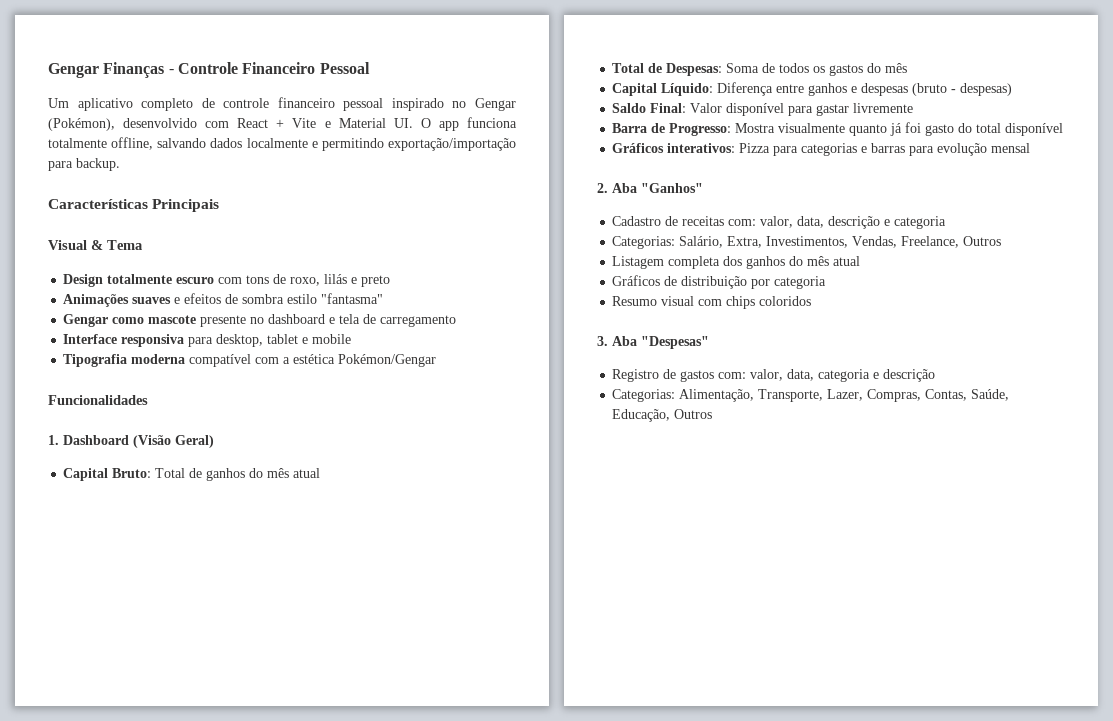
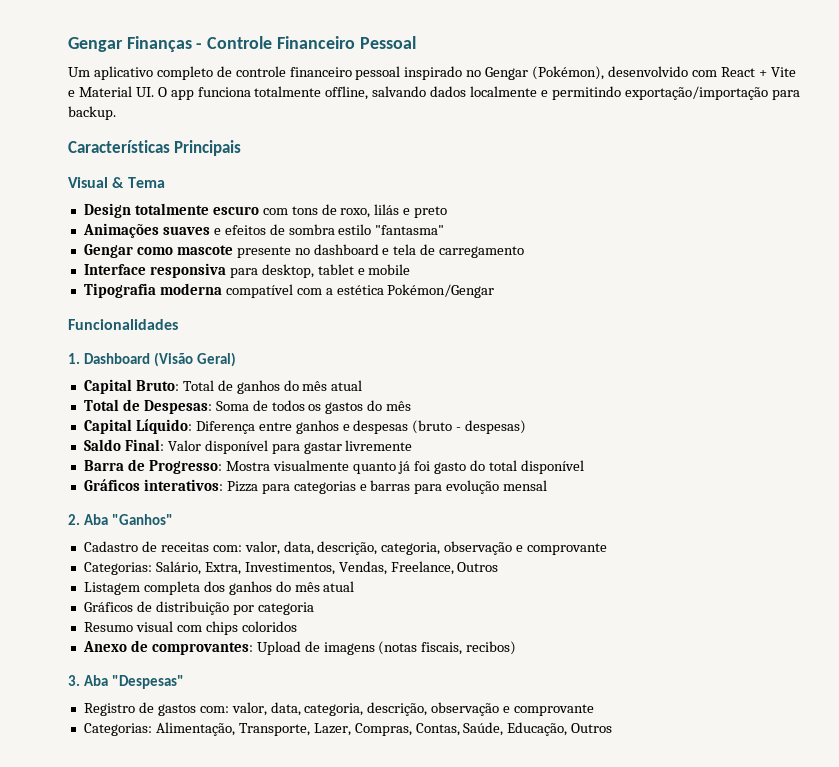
- Cadastro de receitas com: valor, data, descrição e categoria
+ Cadastro de receitas com: valor, data, descrição, categoria, observação e comprovante
+ Anexo de comprovantes: Upload de imagens (notas fiscais, recibos)
- Registro de gastos com: valor, data, categoria e descrição
+ Registro de gastos com: valor, data, categoria, descrição, observação e comprovante

